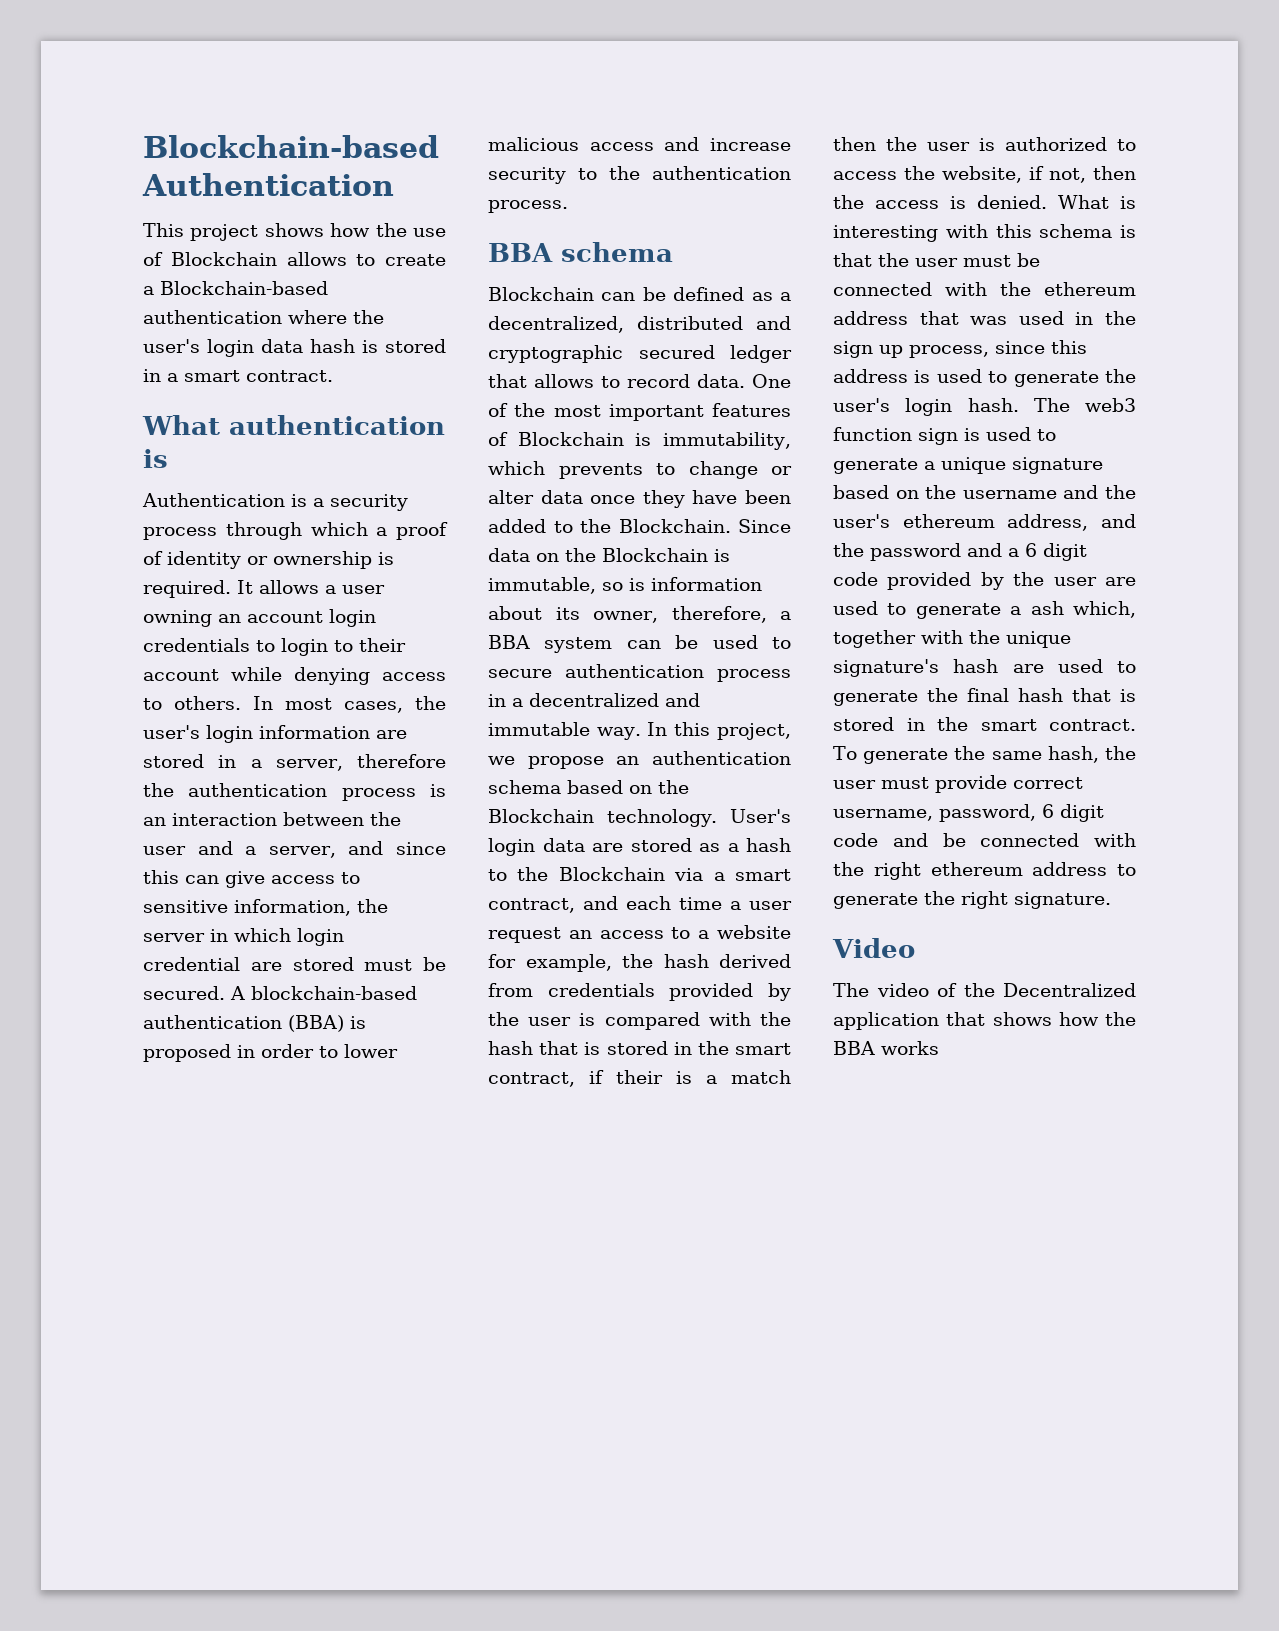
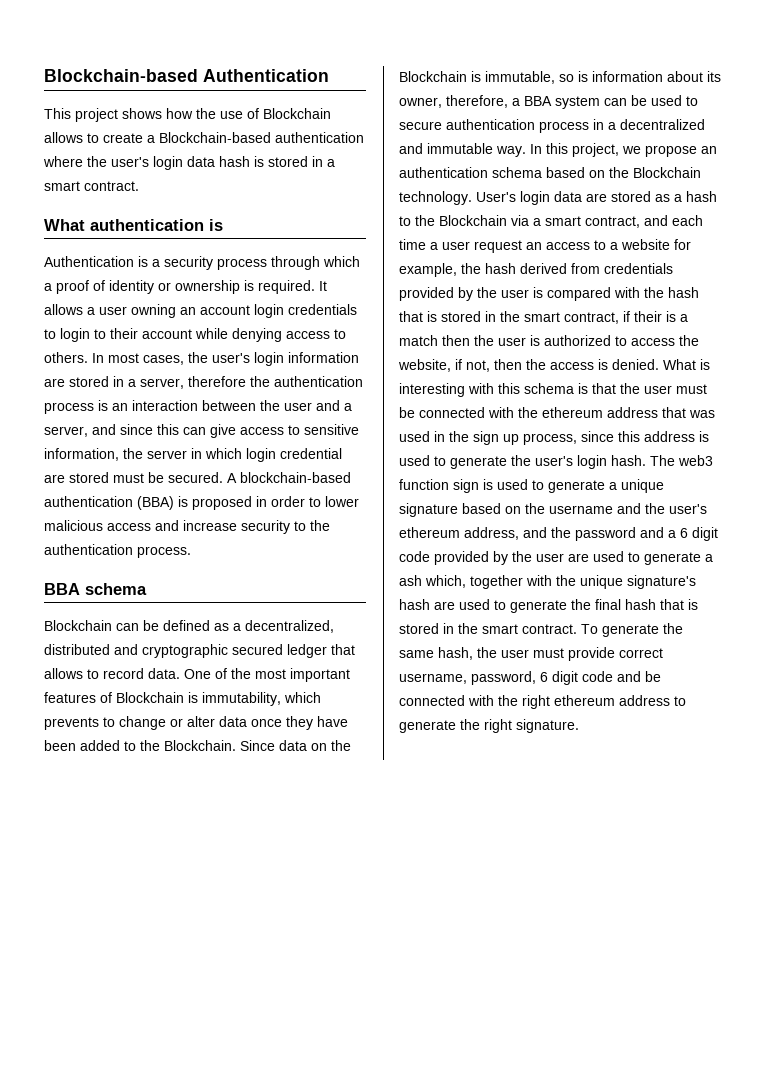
- Video
- The video of the Decentralized application that shows how the BBA works

